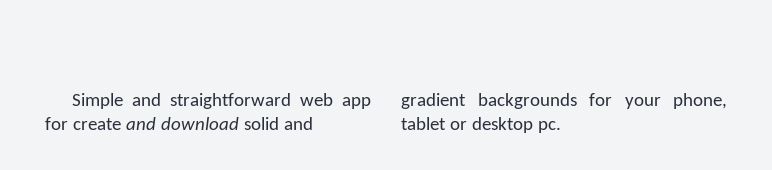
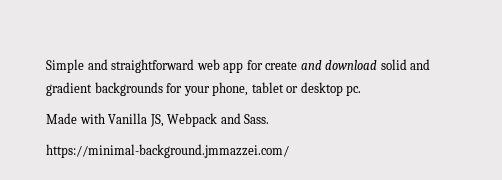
+ Made with Vanilla JS, Webpack and Sass.
+ https://minimal-background.jmmazzei.com/

